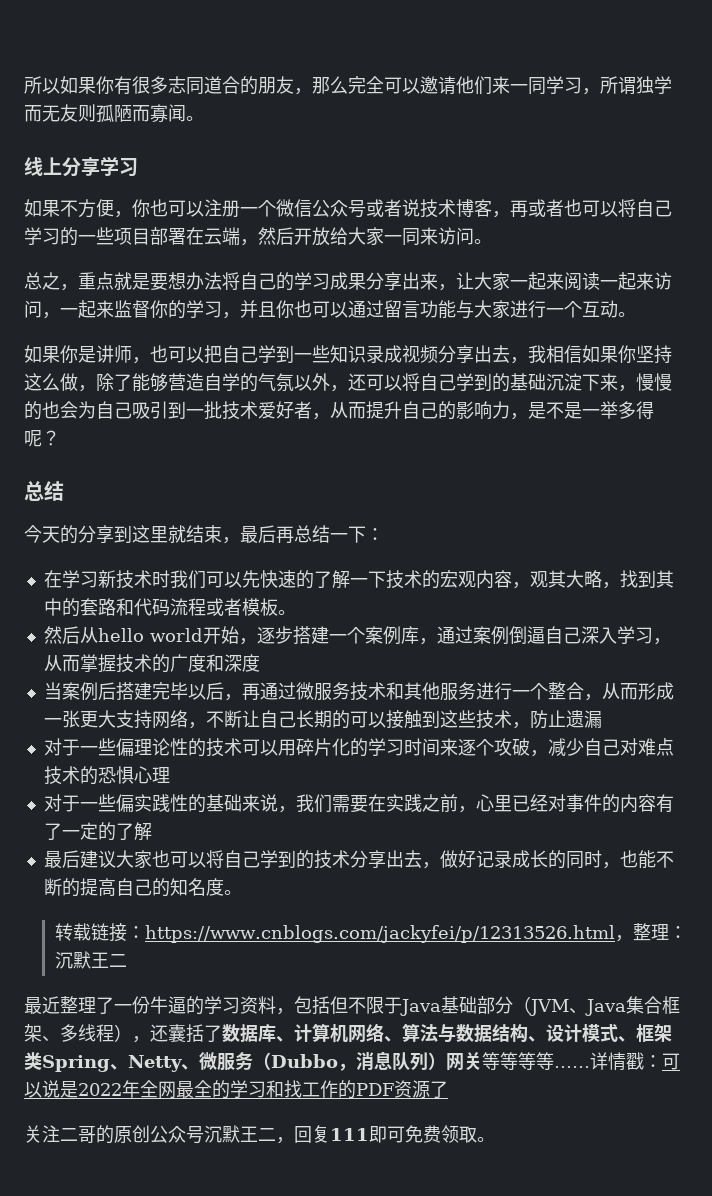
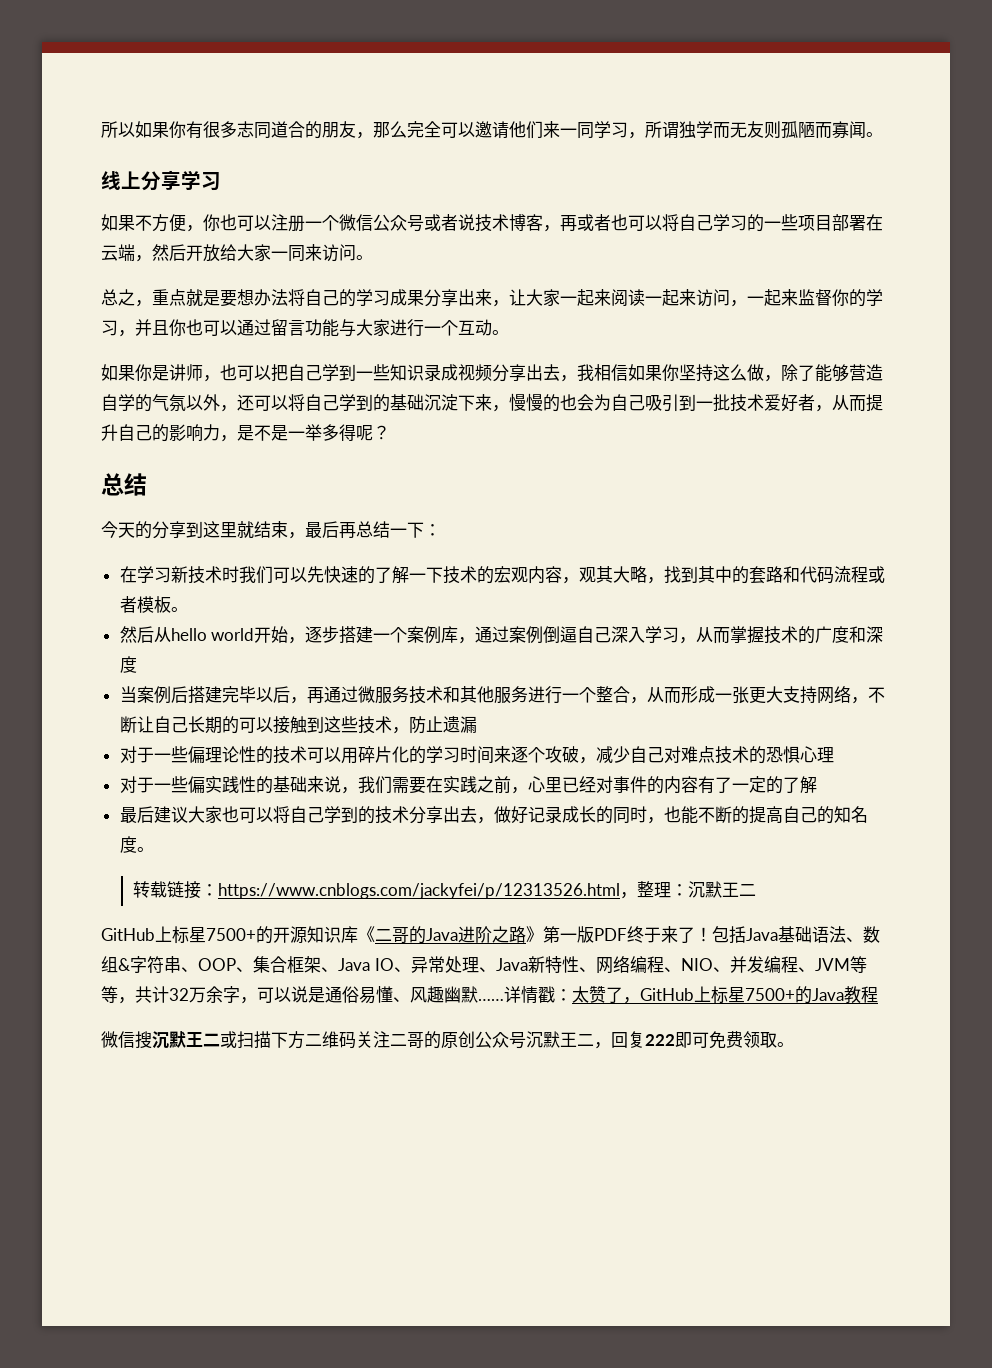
- 最近整理了一份牛逼的学习资料，包括但不限于Java基础部分（JVM、Java集合框架、多线程），还囊括了数据库、计算机网络、算法与数据结构、设计模式、框架类Spring、Netty、微服务（Dubbo，消息队列）网关等等等等……详情戳：可以说是2022年全网最全的学习和找工作的PDF资源了
- 关注二哥的原创公众号沉默王二，回复111即可免费领取。
+ GitHub上标星7500+的开源知识库《二哥的Java进阶之路》第一版PDF终于来了！包括Java基础语法、数组&字符串、OOP、集合框架、Java IO、异常处理、Java新特性、网络编程、NIO、并发编程、JVM等等，共计32万余字，可以说是通俗易懂、风趣幽默……详情戳：太赞了，GitHub上标星7500+的Java教程
+ 微信搜沉默王二或扫描下方二维码关注二哥的原创公众号沉默王二，回复222即可免费领取。

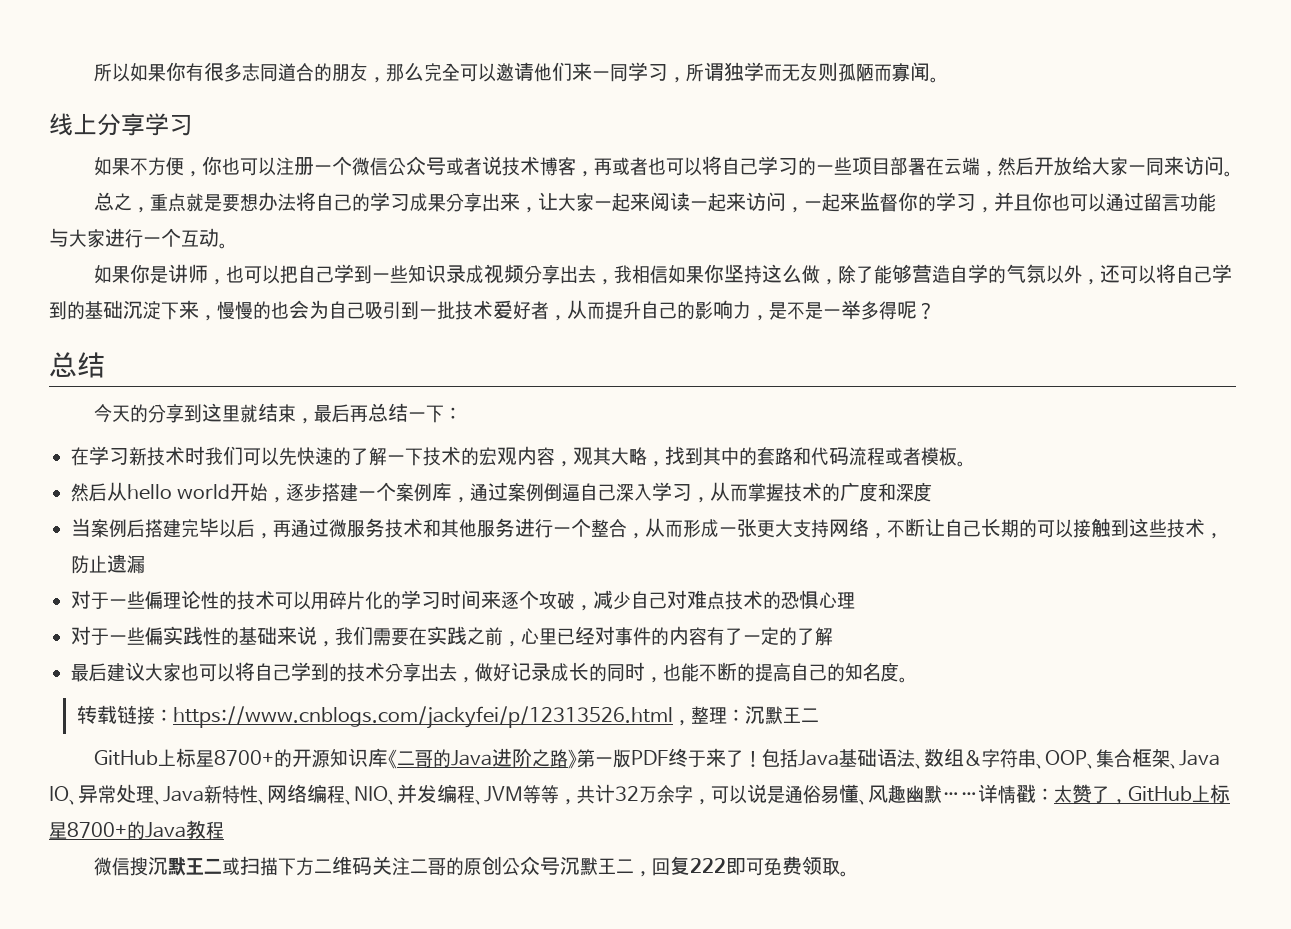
- GitHub上标星7500+的开源知识库《二哥的Java进阶之路》第一版PDF终于来了！
+ GitHub上标星8700+的开源知识库《二哥的Java进阶之路》第一版PDF终于来了！
- 详情戳：太赞了，GitHub上标星7500+的Java教程
+ 详情戳：太赞了，GitHub上标星8700+的Java教程

